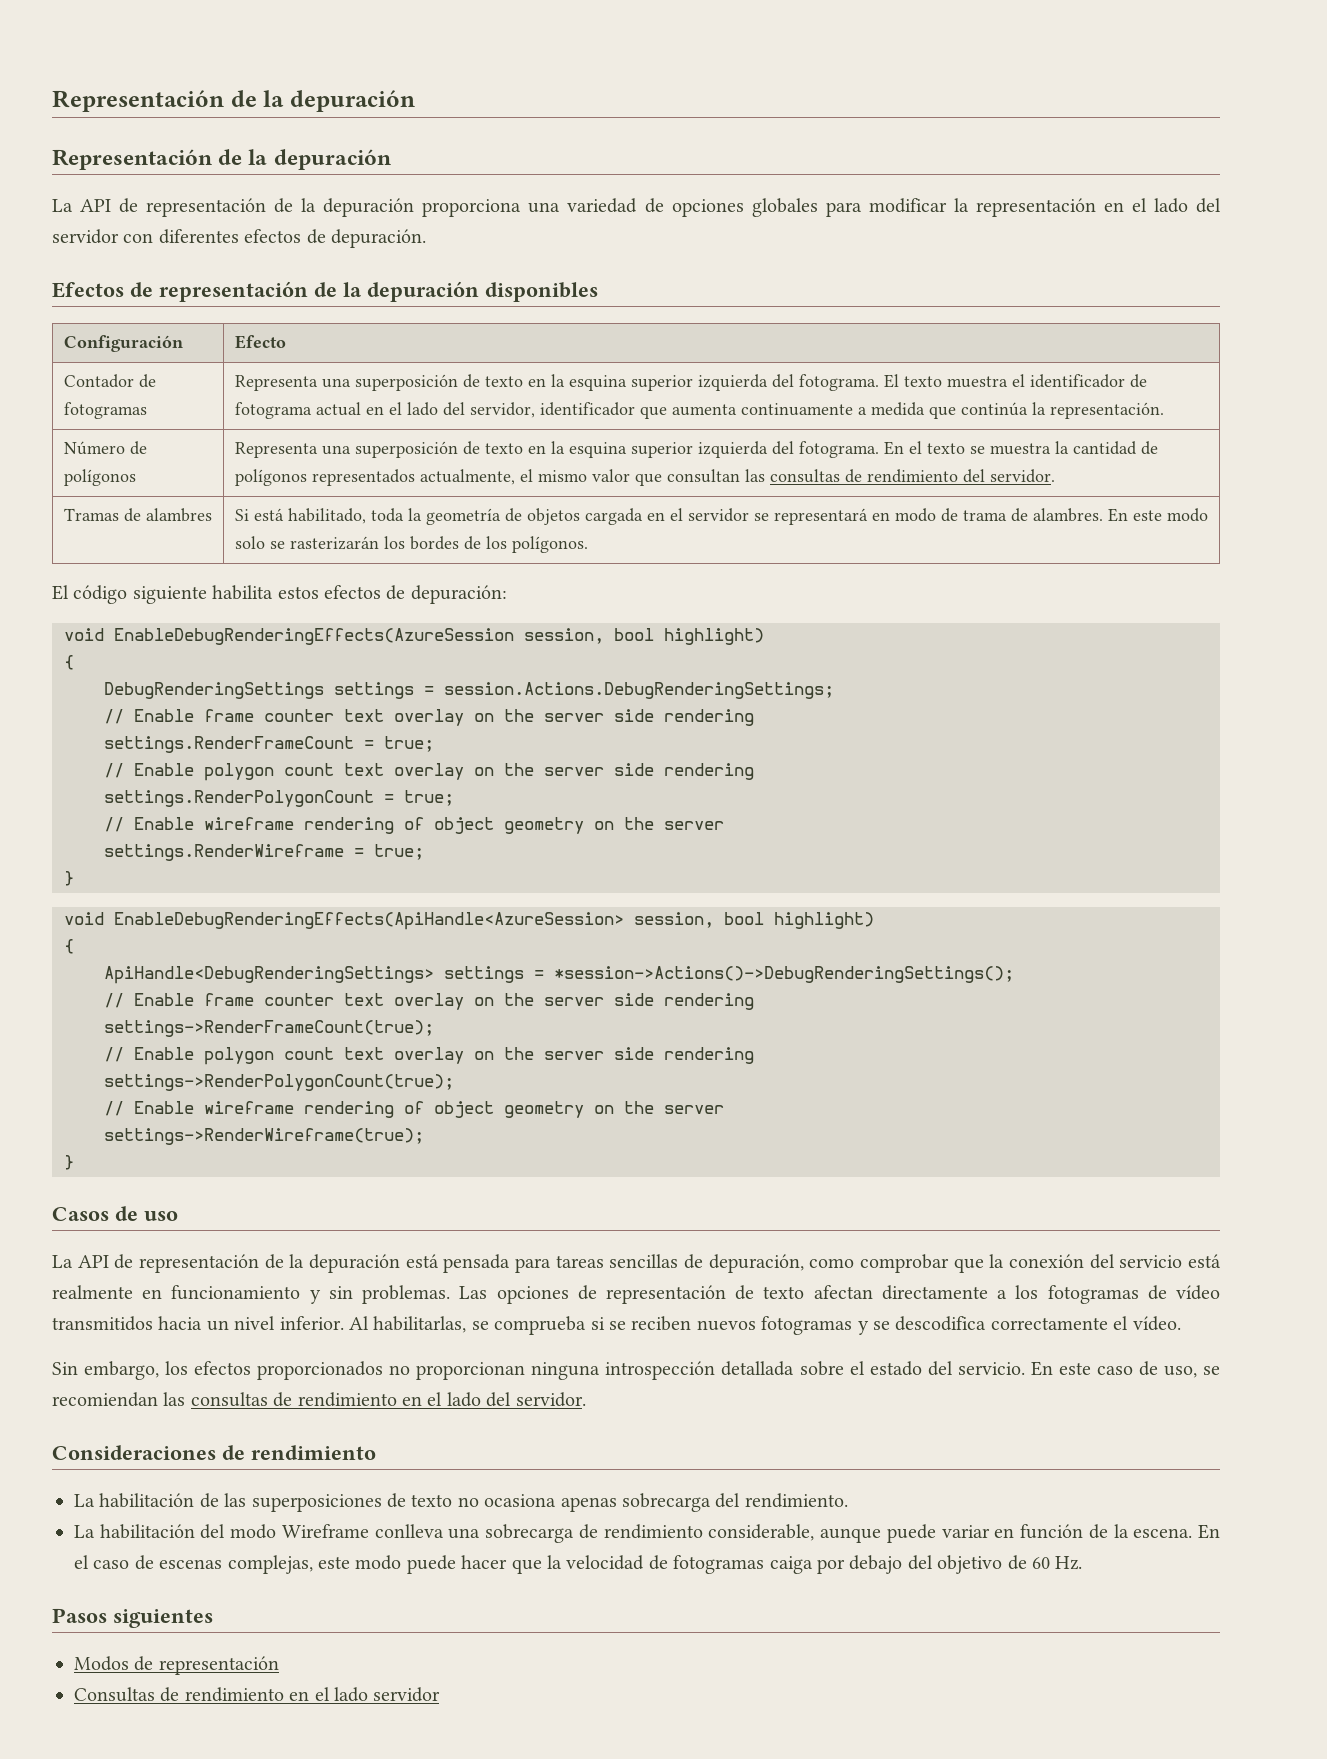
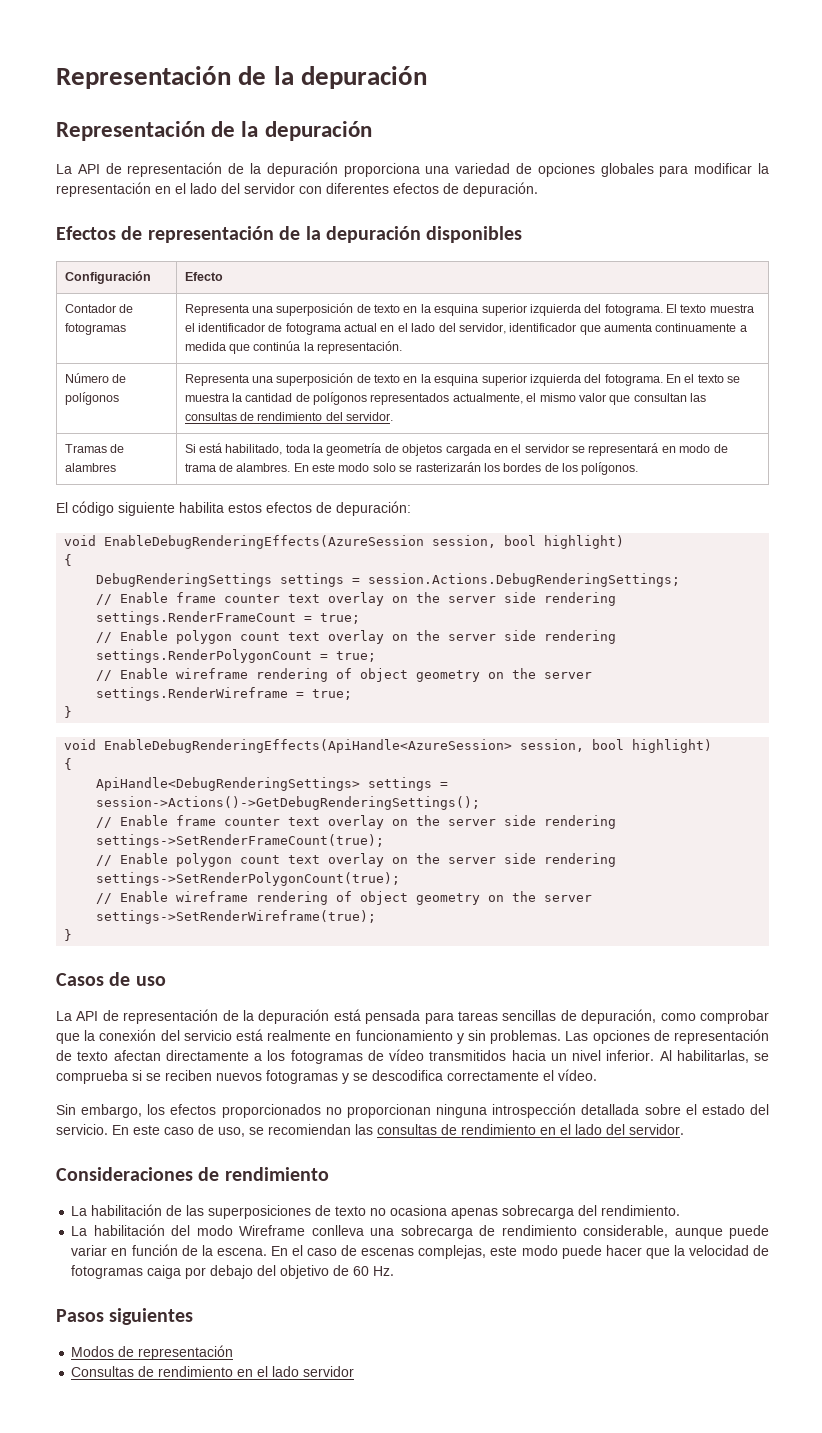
- ApiHandle<DebugRenderingSettings> settings = *session->Actions()->DebugRenderingSettings();
+ ApiHandle<DebugRenderingSettings> settings = session->Actions()->GetDebugRenderingSettings();
- settings->RenderFrameCount(true);
+ settings->SetRenderFrameCount(true);
- settings->RenderPolygonCount(true);
+ settings->SetRenderPolygonCount(true);
- settings->RenderWireframe(true);
+ settings->SetRenderWireframe(true);

